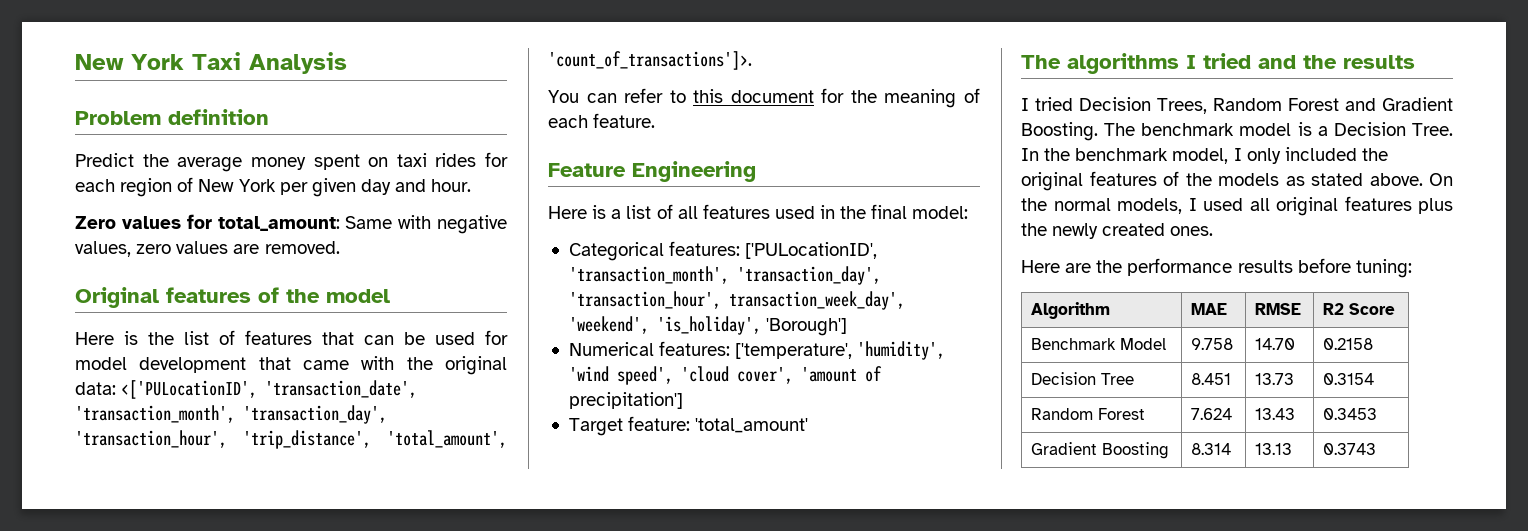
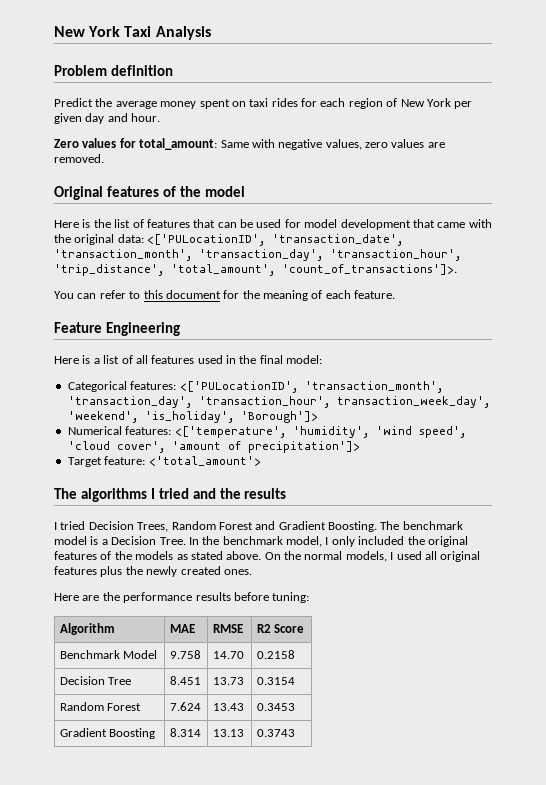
- Categorical features: ['PULocationID', 'transaction_month', 'transaction_day', 'transaction_hour', transaction_week_day', 'weekend', 'is_holiday', 'Borough']
+ Categorical features: <['PULocationID', 'transaction_month', 'transaction_day', 'transaction_hour', transaction_week_day', 'weekend', 'is_holiday', 'Borough']>
- Numerical features: ['temperature', 'humidity', 'wind speed', 'cloud cover', 'amount of precipitation']
+ Numerical features: <['temperature', 'humidity', 'wind speed', 'cloud cover', 'amount of precipitation']>
- Target feature: 'total_amount'
+ Target feature: <'total_amount'>

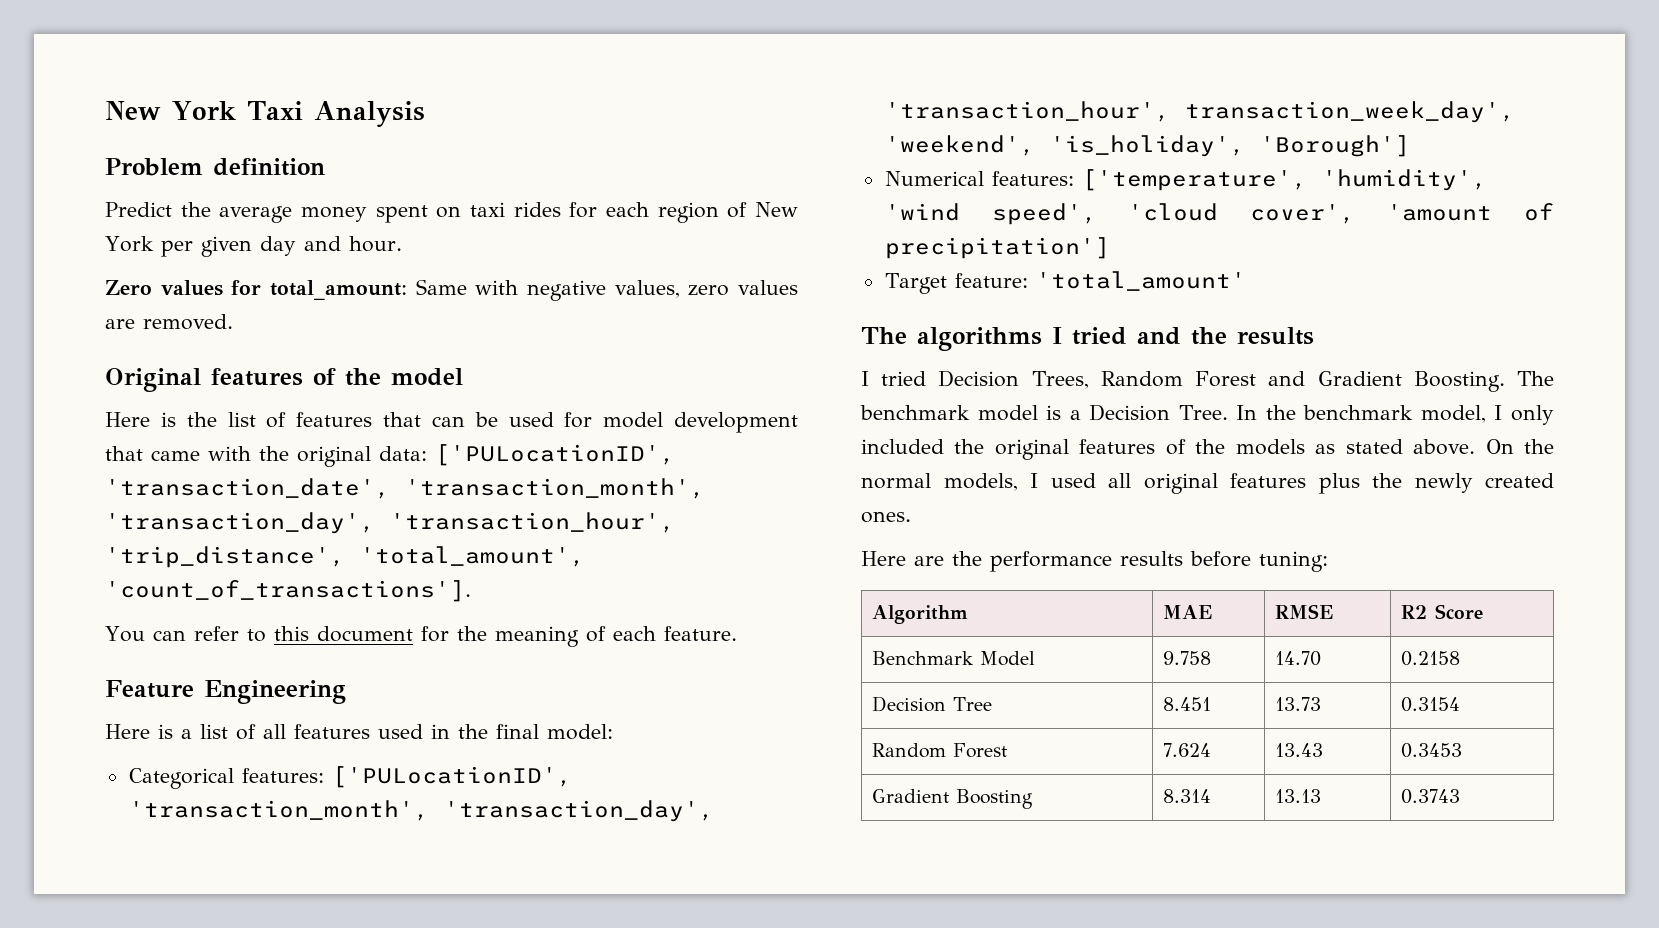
- Here is the list of features that can be used for model development that came with the original data: <['PULocationID', 'transaction_date', 'transaction_month', 'transaction_day', 'transaction_hour', 'trip_distance', 'total_amount', 'count_of_transactions']>.
+ Here is the list of features that can be used for model development that came with the original data: ['PULocationID', 'transaction_date', 'transaction_month', 'transaction_day', 'transaction_hour', 'trip_distance', 'total_amount', 'count_of_transactions'].
- Categorical features: <['PULocationID', 'transaction_month', 'transaction_day', 'transaction_hour', transaction_week_day', 'weekend', 'is_holiday', 'Borough']>
+ Categorical features: ['PULocationID', 'transaction_month', 'transaction_day', 'transaction_hour', transaction_week_day', 'weekend', 'is_holiday', 'Borough']
- Numerical features: <['temperature', 'humidity', 'wind speed', 'cloud cover', 'amount of precipitation']>
+ Numerical features: ['temperature', 'humidity', 'wind speed', 'cloud cover', 'amount of precipitation']
- Target feature: <'total_amount'>
+ Target feature: 'total_amount'

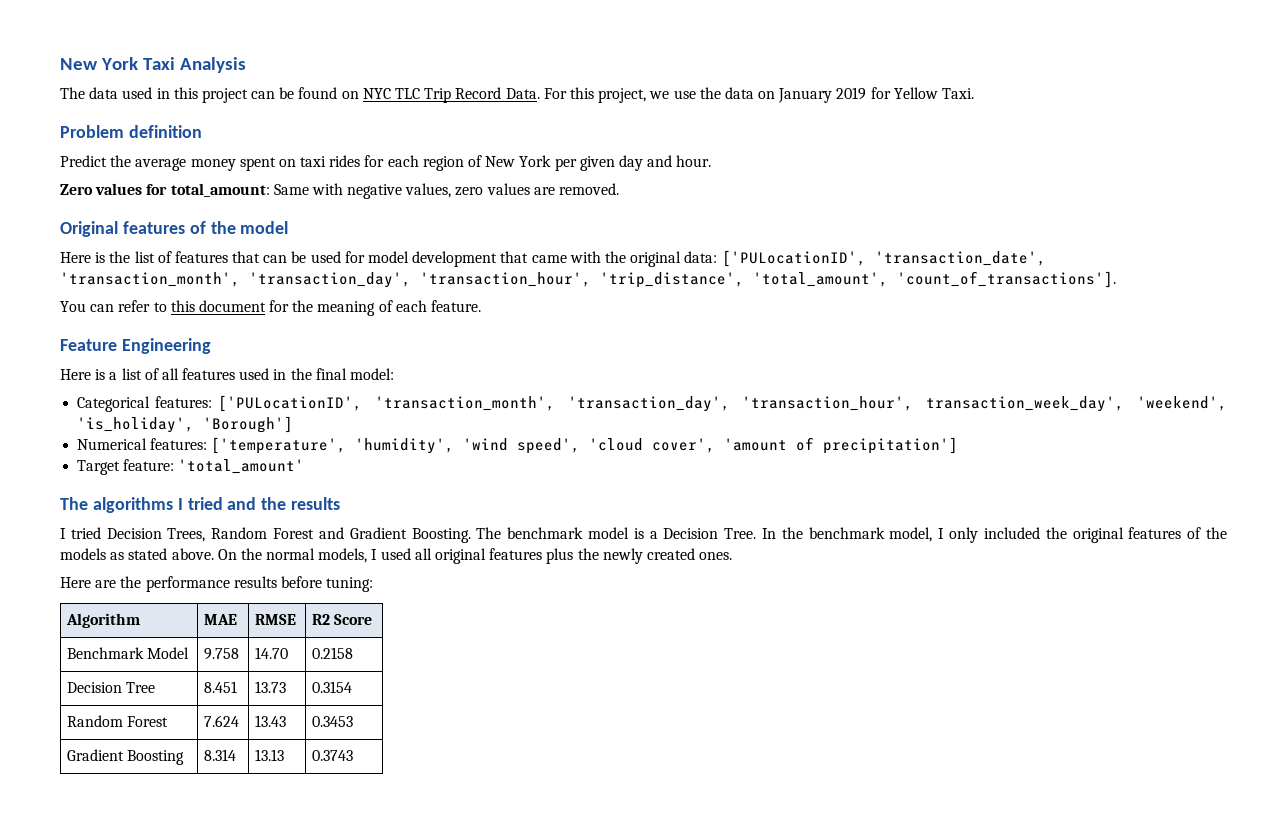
+ The data used in this project can be found on NYC TLC Trip Record Data. For this project, we use the data on January 2019 for Yellow Taxi.

